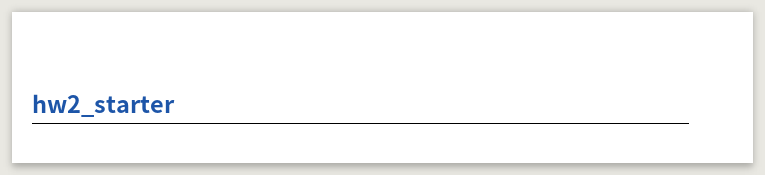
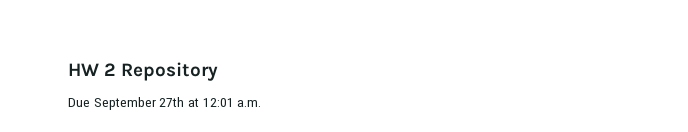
- hw2_starter
+ HW 2 Repository
+ Due September 27th at 12:01 a.m.

